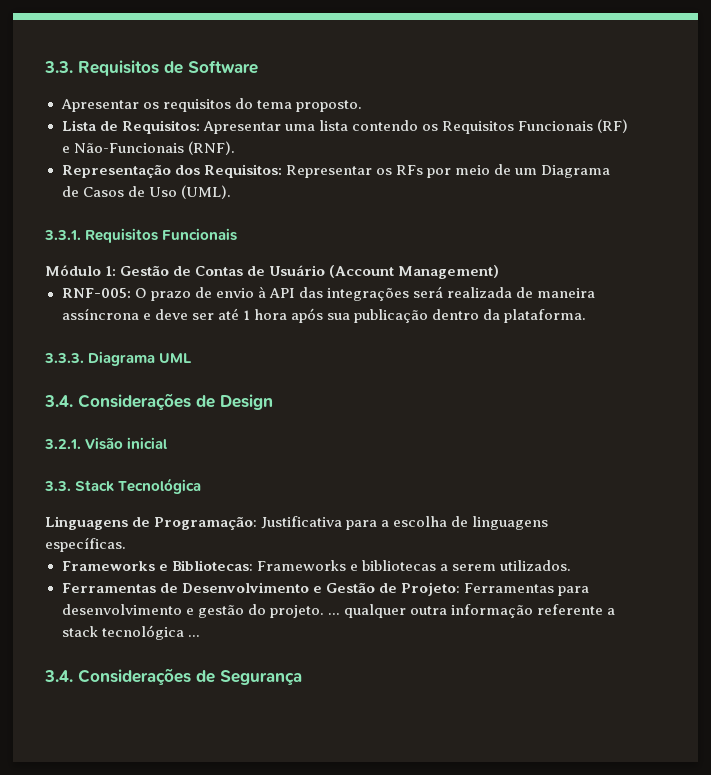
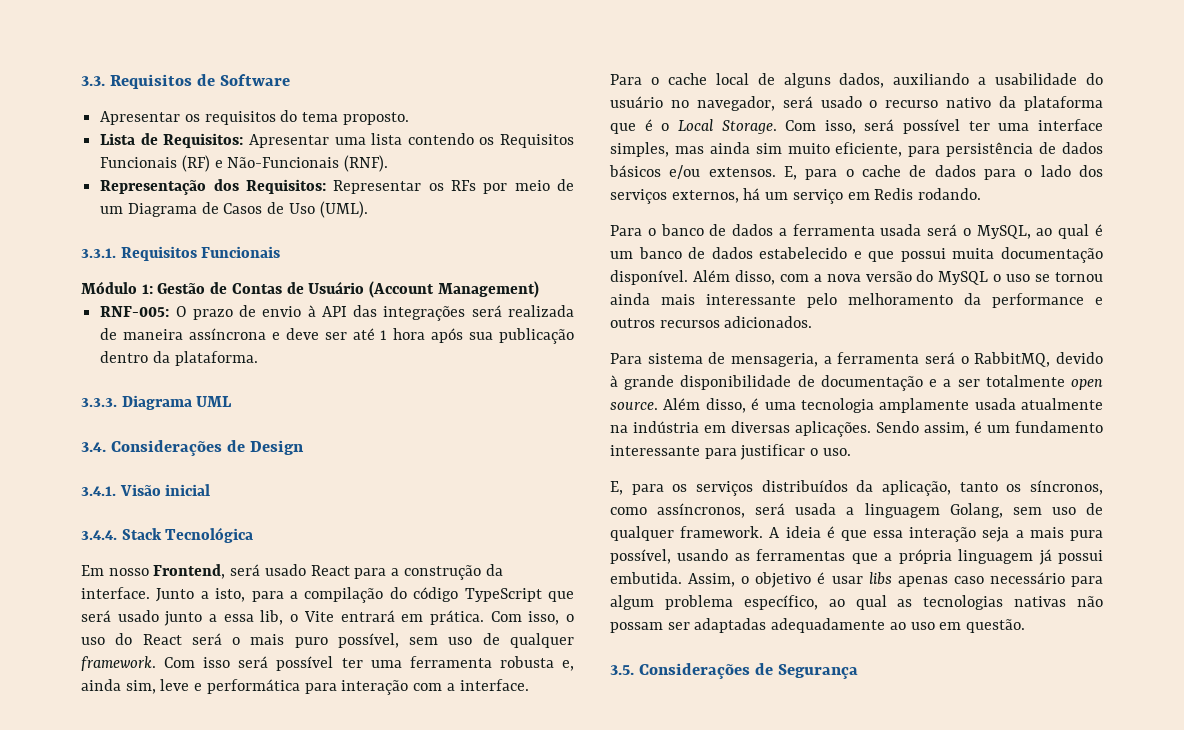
- 3.2.1. Visão inicial
+ 3.4.1. Visão inicial
- 3.3. Stack Tecnológica
+ 3.4.4. Stack Tecnológica
- Linguagens de Programação: Justificativa para a escolha de linguagens específicas.
- Frameworks e Bibliotecas: Frameworks e bibliotecas a serem utilizados.
- Ferramentas de Desenvolvimento e Gestão de Projeto: Ferramentas para desenvolvimento e gestão do projeto. ... qualquer outra informação referente a stack tecnológica ...
- 3.4. Considerações de Segurança
+ Em nosso Frontend, será usado React para a construção da interface. Junto a isto, para a compilação do código TypeScript que será usado junto a essa lib, o Vite entrará em prática. Com isso, o uso do React será o mais puro possível, sem uso de qualquer framework. Com isso será possível ter uma ferramenta robusta e, ainda sim, leve e performática para interação com a interface.
+ Para o cache local de alguns dados, auxiliando a usabilidade do usuário no navegador, será usado o recurso nativo da plataforma que é o Local Storage. Com isso, será possível ter uma interface simples, mas ainda sim muito eficiente, para persistência de dados básicos e/ou extensos. E, para o cache de dados para o lado dos serviços externos, há um serviço em Redis rodando.
+ Para o banco de dados a ferramenta usada será o MySQL, ao qual é um banco de dados estabelecido e que possui muita documentação disponível. Além disso, com a nova versão do MySQL o uso se tornou ainda mais interessante pelo melhoramento da performance e outros recursos adicionados.
+ Para sistema de mensageria, a ferramenta será o RabbitMQ, devido à grande disponibilidade de documentação e a ser totalmente open source. Além disso, é uma tecnologia amplamente usada atualmente na indústria em diversas aplicações. Sendo assim, é um fundamento interessante para justificar o uso.
+ E, para os serviços distribuídos da aplicação, tanto os síncronos, como assíncronos, será usada a linguagem Golang, sem uso de qualquer framework. A ideia é que essa interação seja a mais pura possível, usando as ferramentas que a própria linguagem já possui embutida. Assim, o objetivo é usar libs apenas caso necessário para algum problema específico, ao qual as tecnologias nativas não possam ser adaptadas adequadamente ao uso em questão.
+ 3.5. Considerações de Segurança

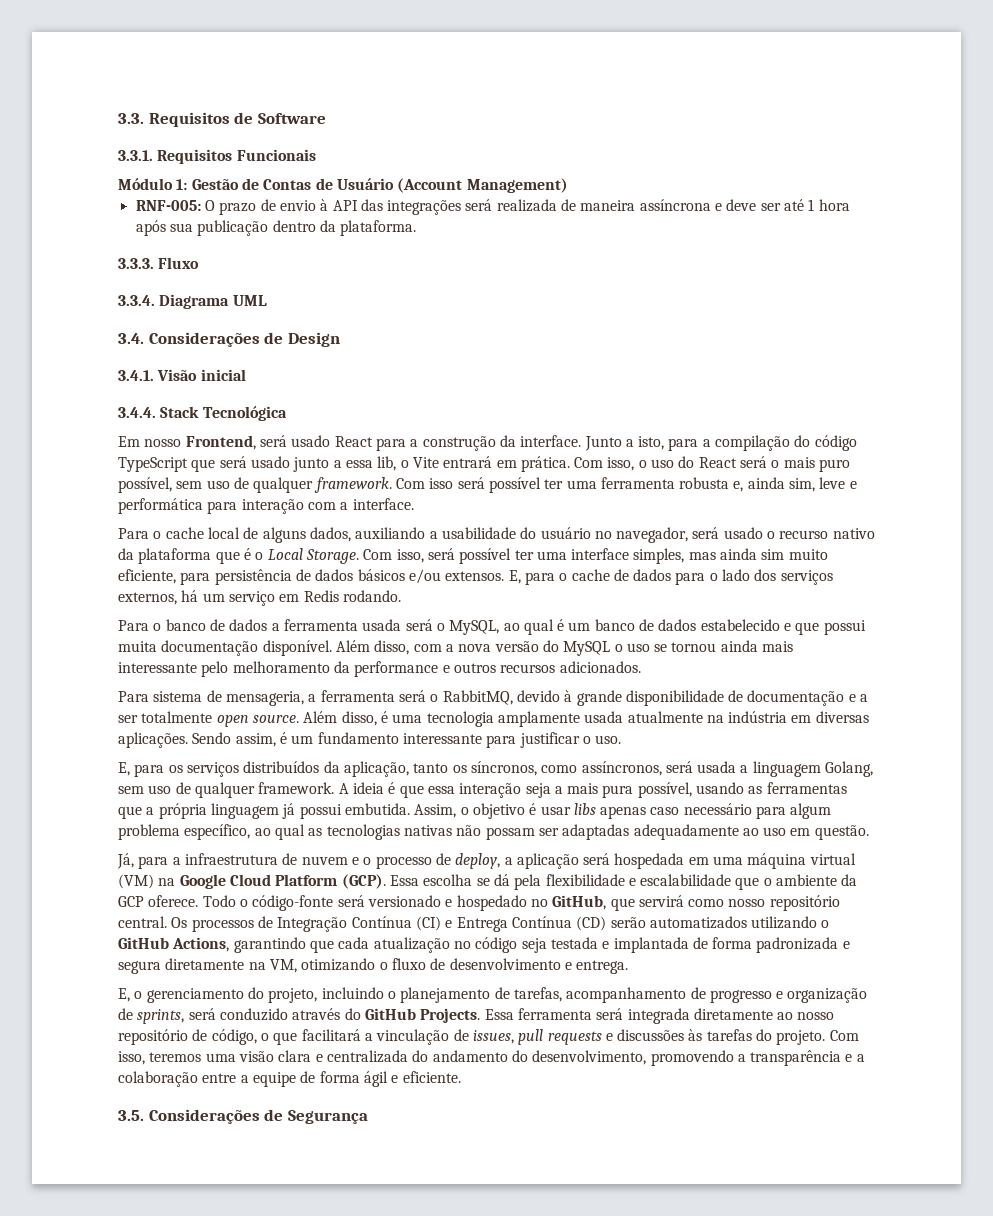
- Apresentar os requisitos do tema proposto.
- Lista de Requisitos: Apresentar uma lista contendo os Requisitos Funcionais (RF) e Não-Funcionais (RNF).
- Representação dos Requisitos: Representar os RFs por meio de um Diagrama de Casos de Uso (UML).
- 3.3.3. Diagrama UML
+ 3.3.3. Fluxo
+ 3.3.4. Diagrama UML
+ Já, para a infraestrutura de nuvem e o processo de deploy, a aplicação será hospedada em uma máquina virtual (VM) na Google Cloud Platform (GCP). Essa escolha se dá pela flexibilidade e escalabilidade que o ambiente da GCP oferece. Todo o código-fonte será versionado e hospedado no GitHub, que servirá como nosso repositório central. Os processos de Integração Contínua (CI) e Entrega Contínua (CD) serão automatizados utilizando o GitHub Actions, garantindo que cada atualização no código seja testada e implantada de forma padronizada e segura diretamente na VM, otimizando o fluxo de desenvolvimento e entrega.
+ E, o gerenciamento do projeto, incluindo o planejamento de tarefas, acompanhamento de progresso e organização de sprints, será conduzido através do GitHub Projects. Essa ferramenta será integrada diretamente ao nosso repositório de código, o que facilitará a vinculação de issues, pull requests e discussões às tarefas do projeto. Com isso, teremos uma visão clara e centralizada do andamento do desenvolvimento, promovendo a transparência e a colaboração entre a equipe de forma ágil e eficiente.

